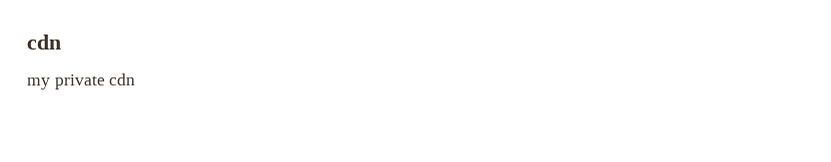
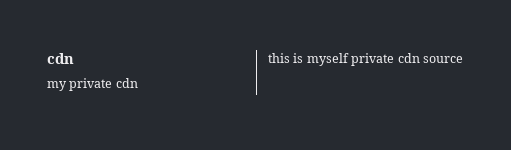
+ this is myself private cdn source

